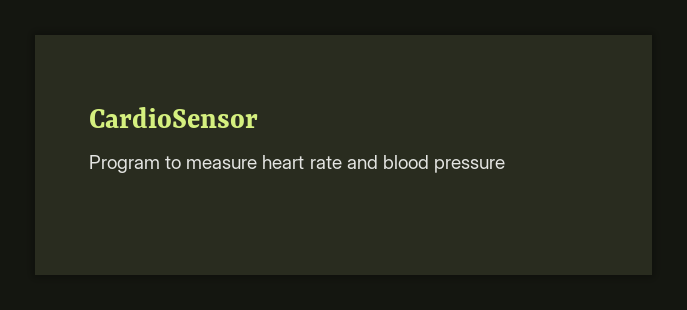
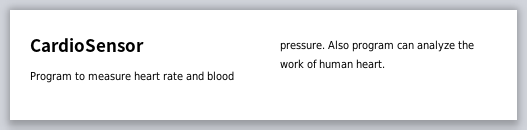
- Program to measure heart rate and blood pressure
+ Program to measure heart rate and blood pressure. Also program can analyze the work of human heart.

